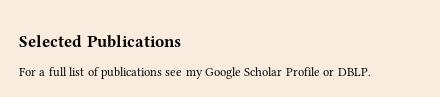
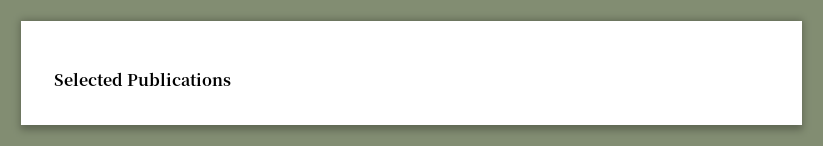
- For a full list of publications see my Google Scholar Profile or DBLP.

